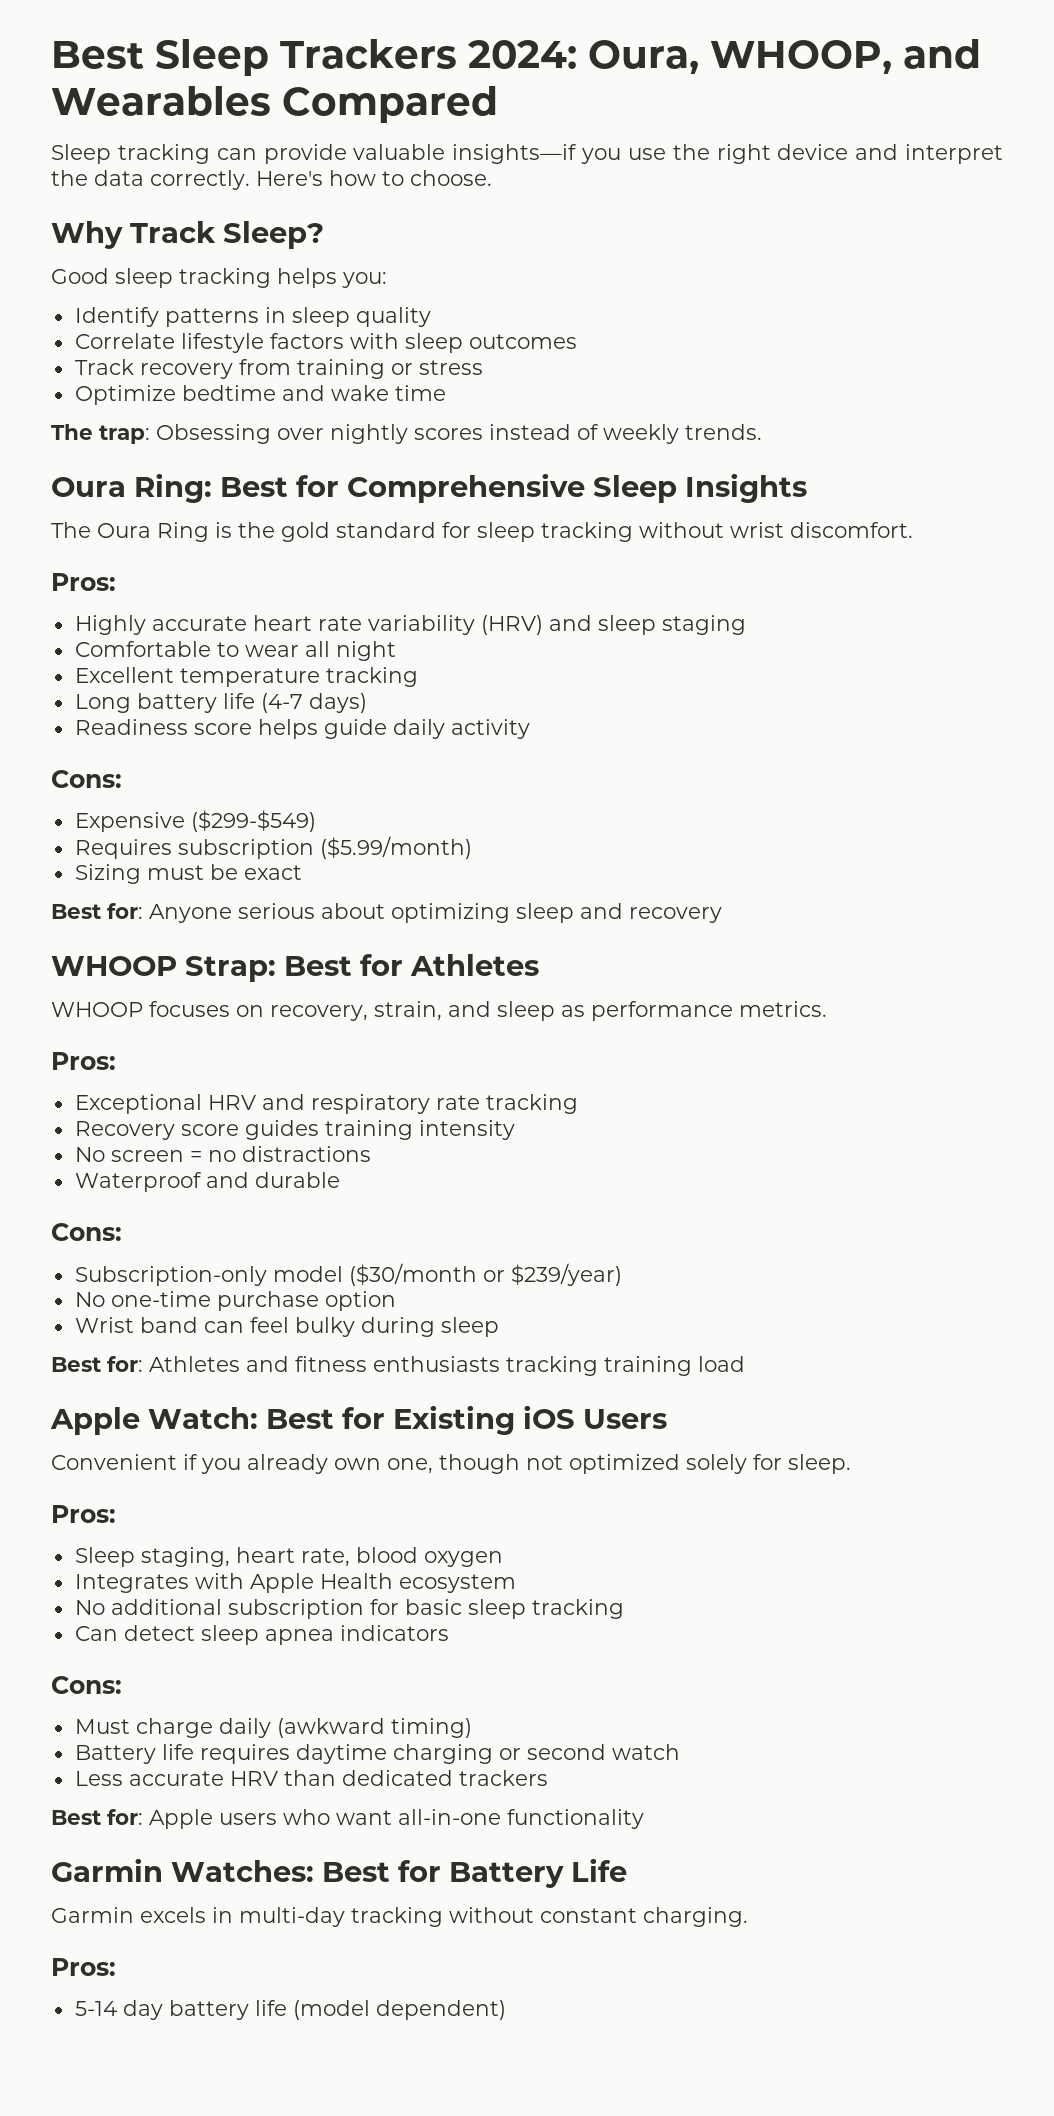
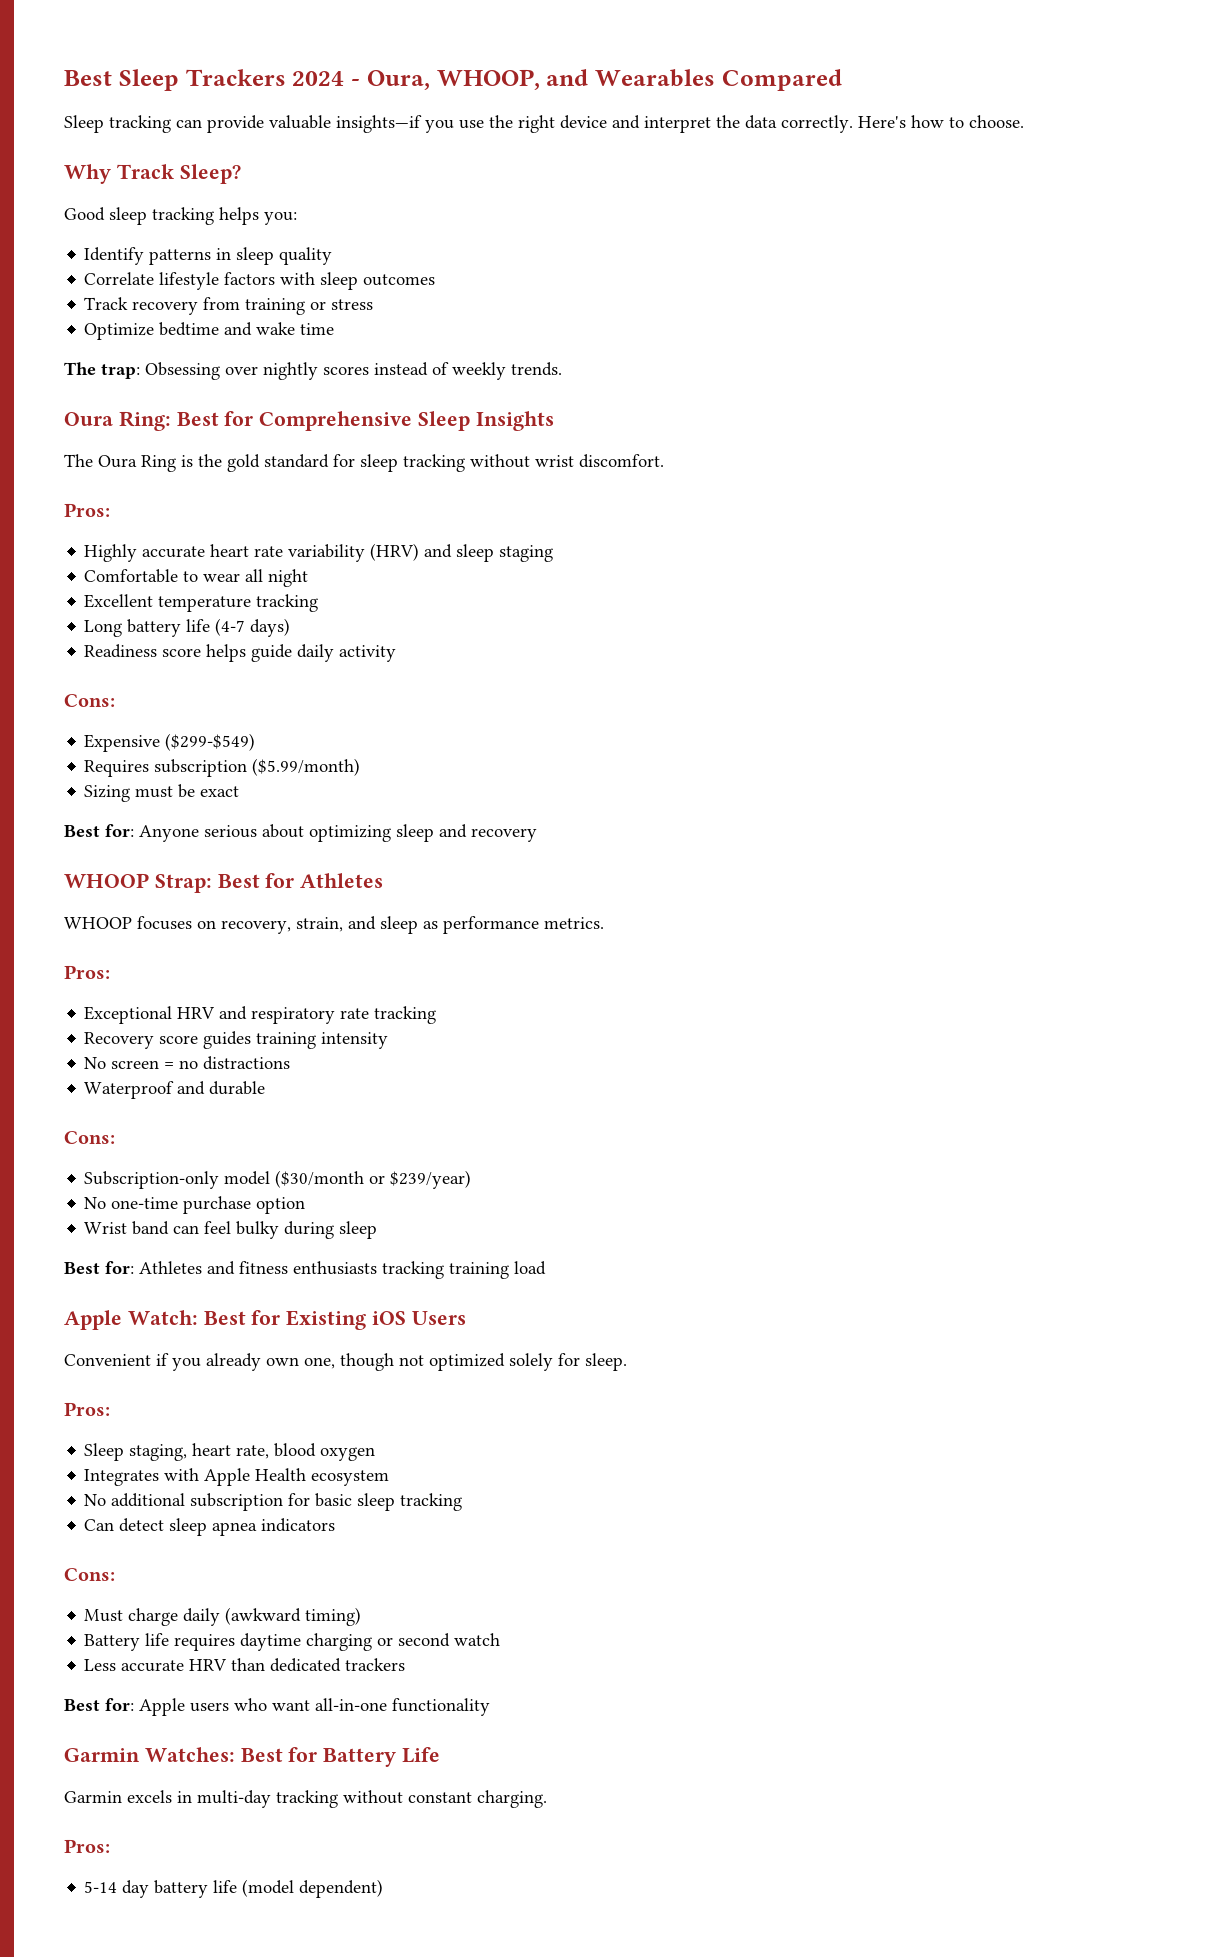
- Best Sleep Trackers 2024: Oura, WHOOP, and Wearables Compared
+ Best Sleep Trackers 2024 - Oura, WHOOP, and Wearables Compared

